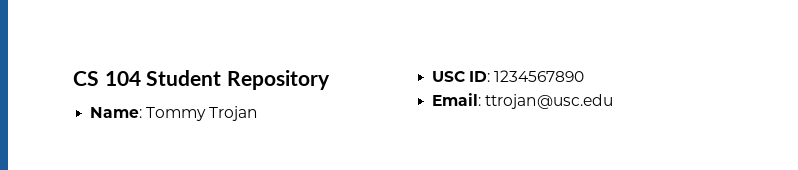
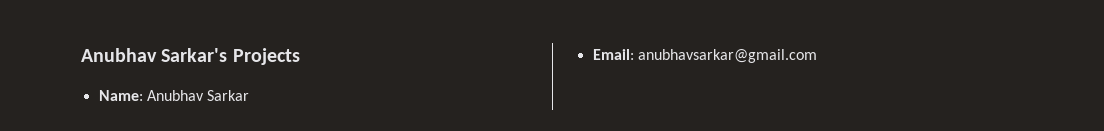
- CS 104 Student Repository
- Name: Tommy Trojan
- USC ID: 1234567890
+ Anubhav Sarkar's Projects
+ Name: Anubhav Sarkar
- Email: ttrojan@usc.edu
+ Email: anubhavsarkar@gmail.com

